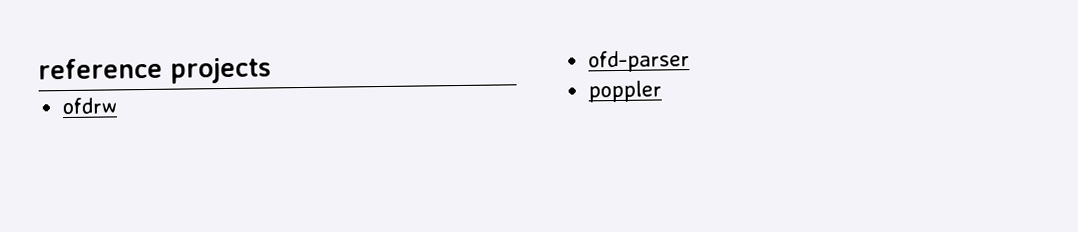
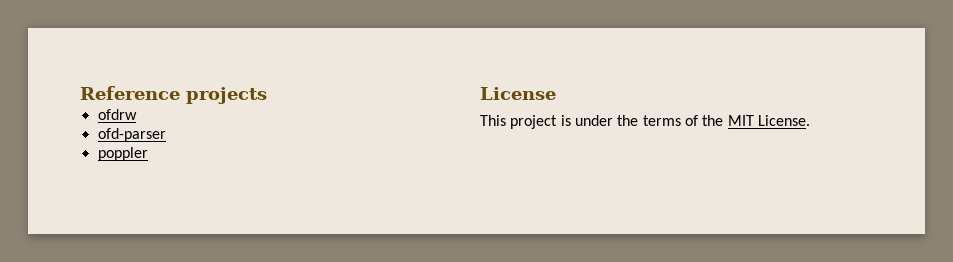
- reference projects
+ Reference projects
+ License
+ This project is under the terms of the MIT License.

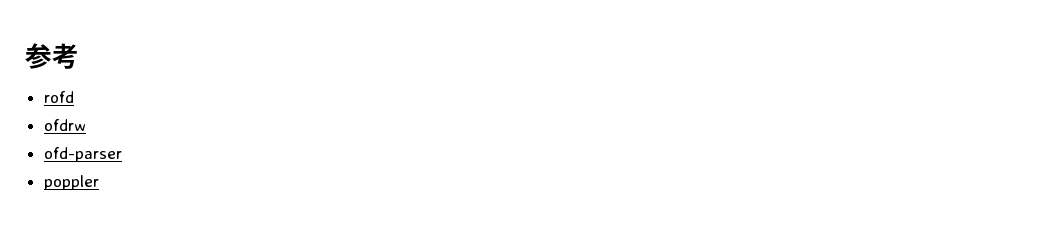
- Reference projects
+ 参考
+ rofd
- License
- This project is under the terms of the MIT License.

